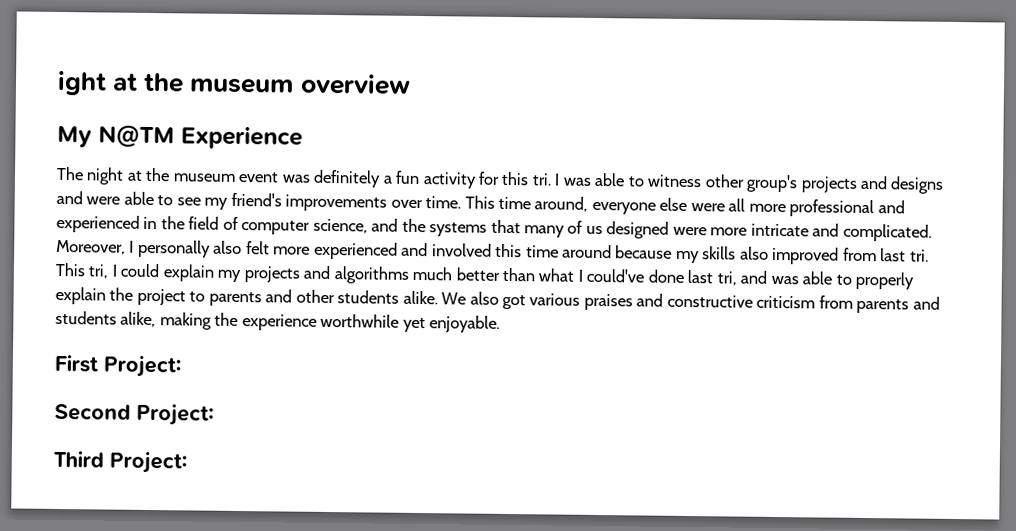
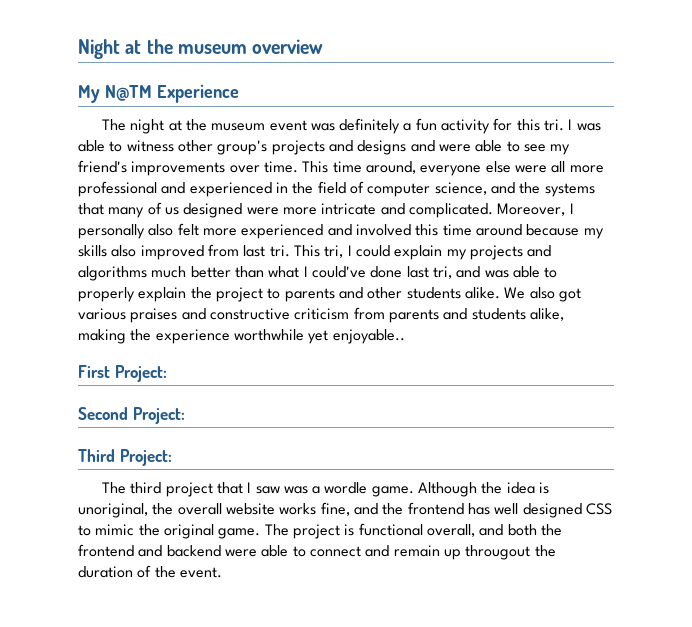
- ight at the museum overview
+ Night at the museum overview
- We also got various praises and constructive criticism from parents and students alike, making the experience worthwhile yet enjoyable.
+ We also got various praises and constructive criticism from parents and students alike, making the experience worthwhile yet enjoyable..
+ The third project that I saw was a wordle game. Although the idea is unoriginal, the overall website works fine, and the frontend has well designed CSS to mimic the original game. The project is functional overall, and both the frontend and backend were able to connect and remain up througout the duration of the event.

